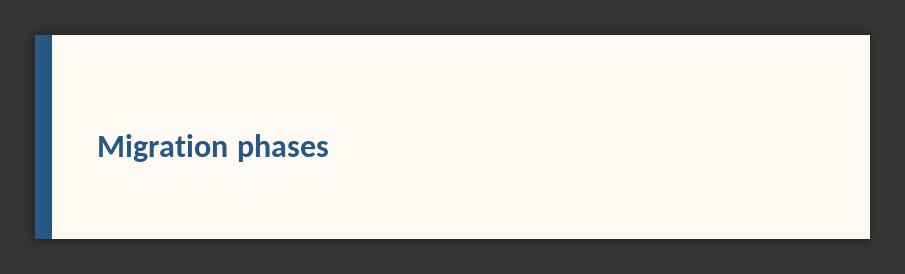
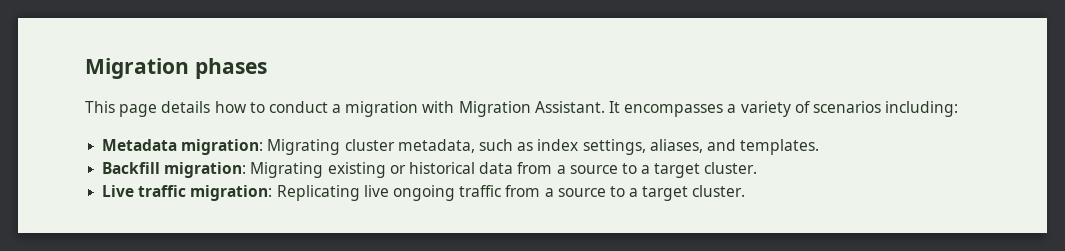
+ This page details how to conduct a migration with Migration Assistant. It encompasses a variety of scenarios including:
+ Metadata migration: Migrating cluster metadata, such as index settings, aliases, and templates.
+ Backfill migration: Migrating existing or historical data from a source to a target cluster.
+ Live traffic migration: Replicating live ongoing traffic from a source to a target cluster.

